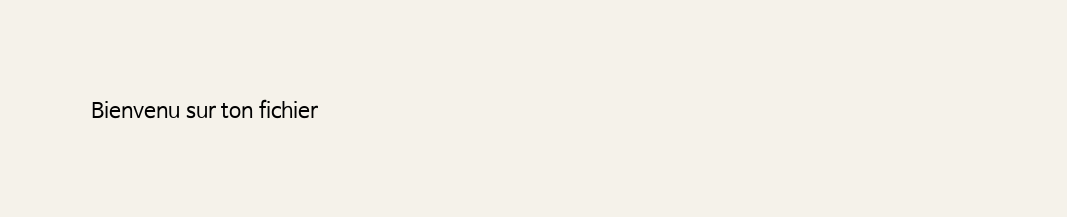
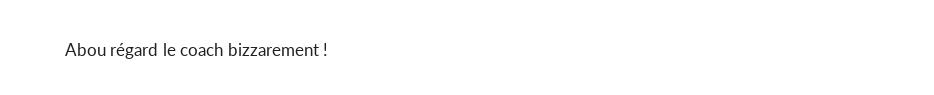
- Bienvenu sur ton fichier
+ Abou régard le coach bizzarement !

